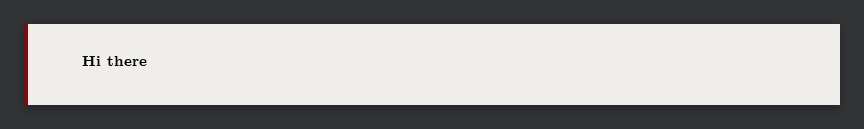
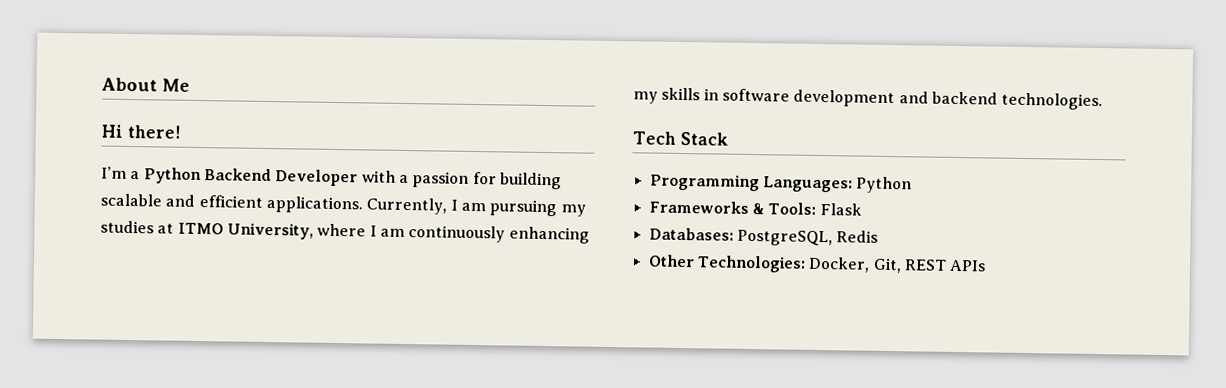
- Hi there
+ About Me
+ Hi there!
+ I’m a Python Backend Developer with a passion for building scalable and efficient applications. Currently, I am pursuing my studies at ITMO University, where I am continuously enhancing my skills in software development and backend technologies.
+ Tech Stack
+ Programming Languages: Python
+ Frameworks & Tools: Flask
+ Databases: PostgreSQL, Redis
+ Other Technologies: Docker, Git, REST APIs

